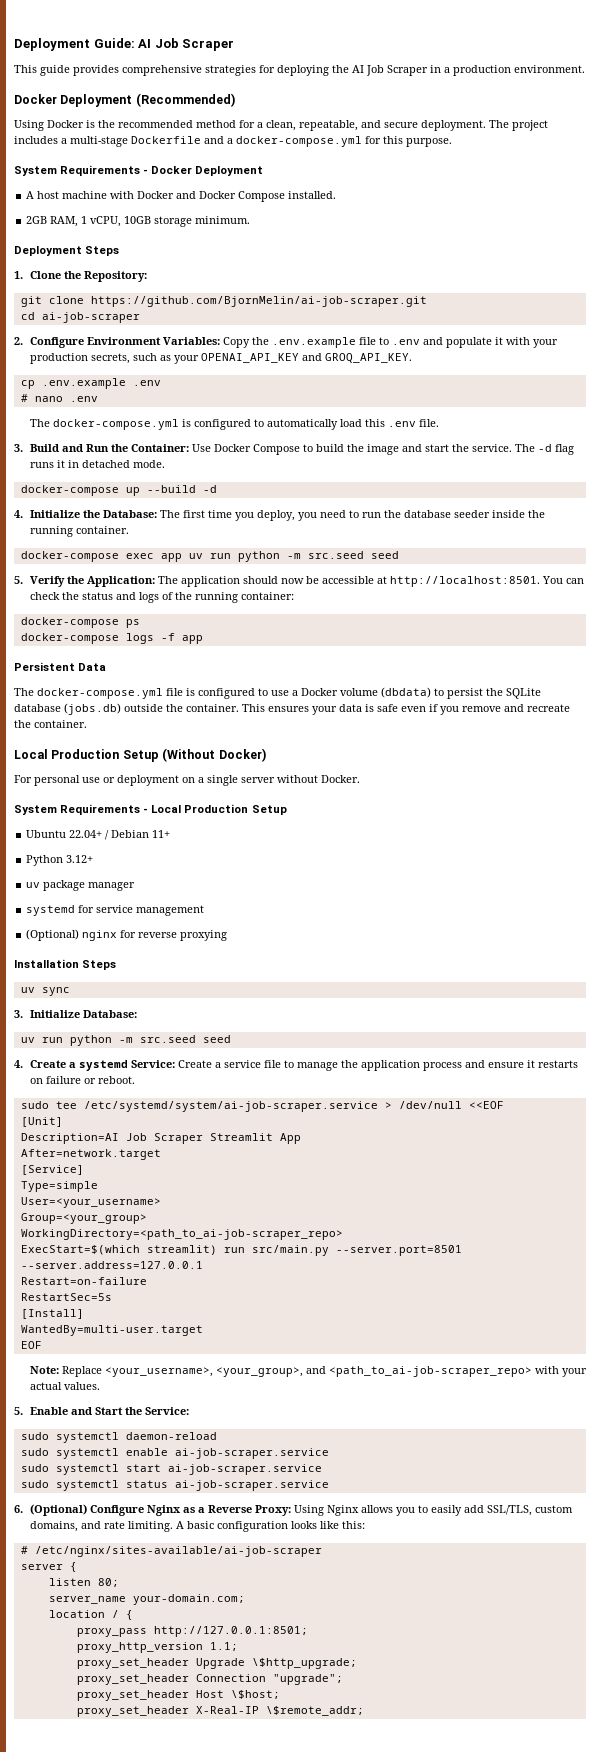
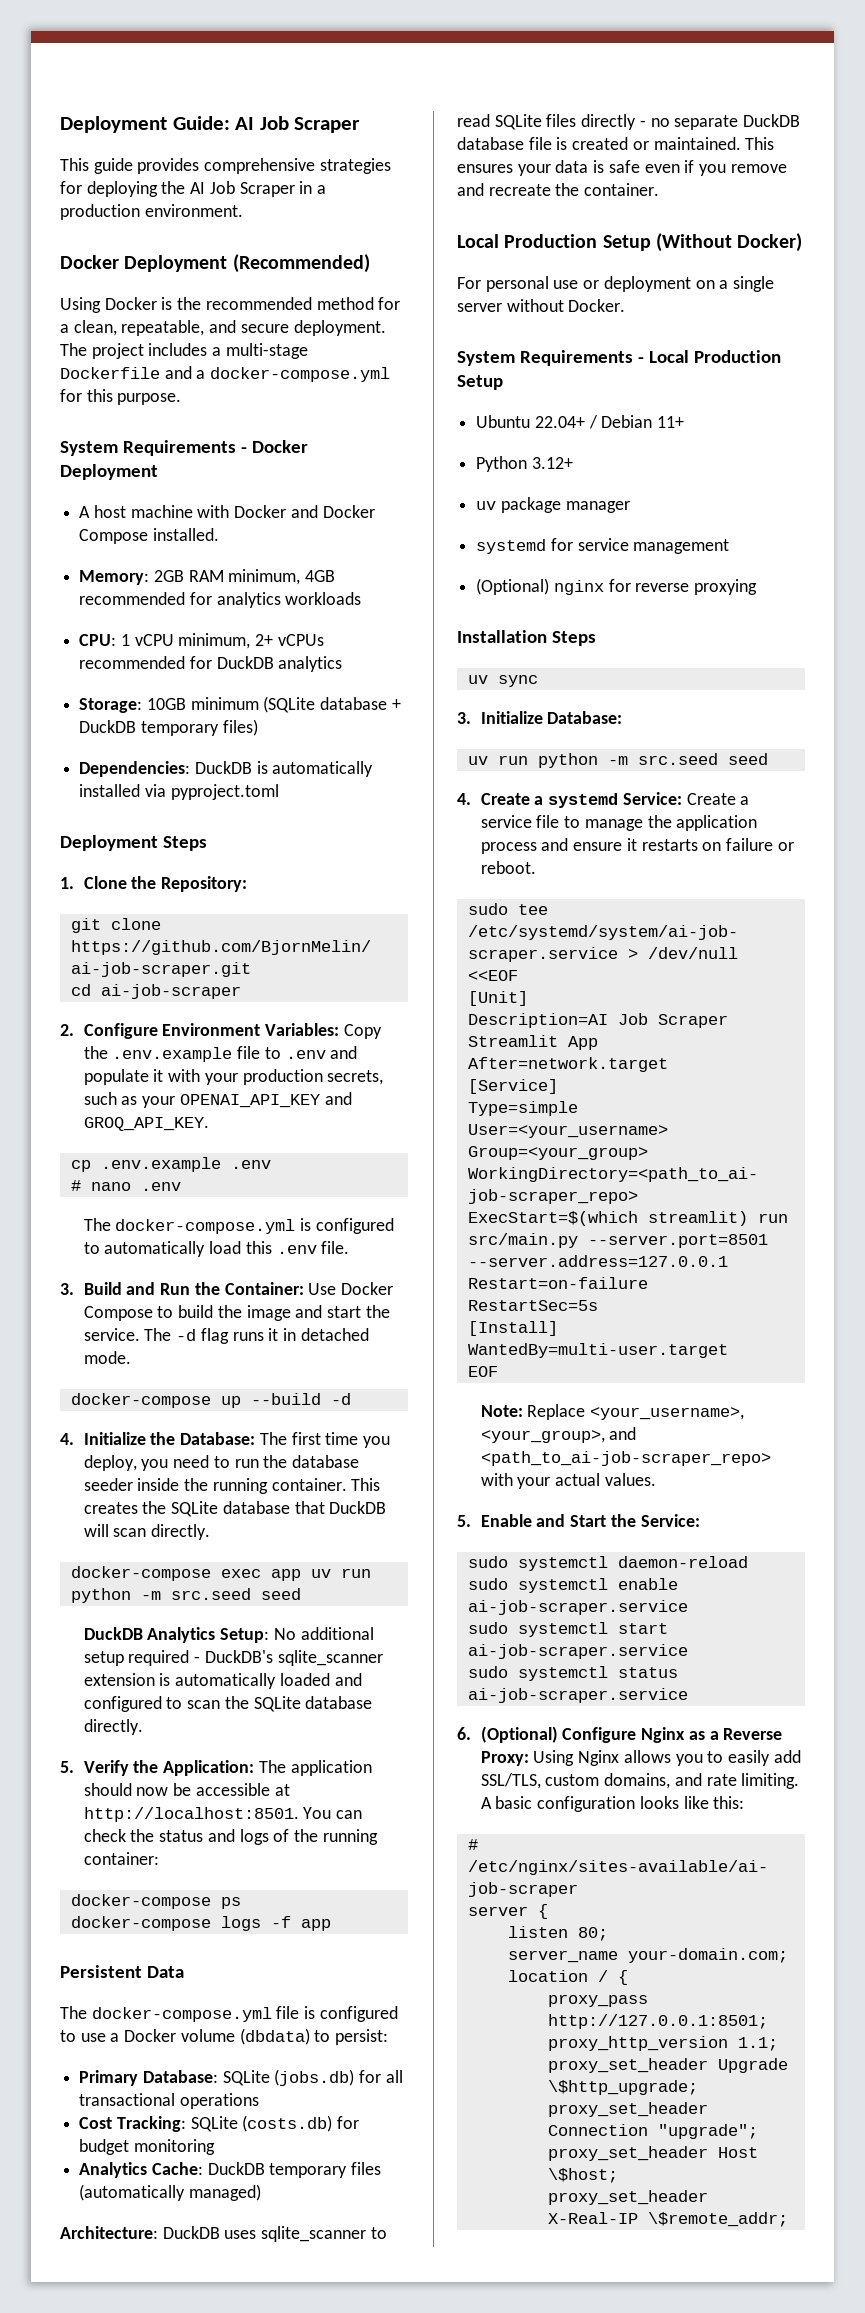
- 2GB RAM, 1 vCPU, 10GB storage minimum.
+ Memory: 2GB RAM minimum, 4GB recommended for analytics workloads
+ CPU: 1 vCPU minimum, 2+ vCPUs recommended for DuckDB analytics
+ Storage: 10GB minimum (SQLite database + DuckDB temporary files)
+ Dependencies: DuckDB is automatically installed via pyproject.toml
+ This creates the SQLite database that DuckDB will scan directly.
+ DuckDB Analytics Setup: No additional setup required - DuckDB's sqlite_scanner extension is automatically loaded and configured to scan the SQLite database directly.
- The docker-compose.yml file is configured to use a Docker volume (dbdata) to persist the SQLite database (jobs.db) outside the container.
+ The docker-compose.yml file is configured to use a Docker volume (dbdata) to persist:
+ Primary Database: SQLite (jobs.db) for all transactional operations
+ Cost Tracking: SQLite (costs.db) for budget monitoring
+ Analytics Cache: DuckDB temporary files (automatically managed)
+ Architecture: DuckDB uses sqlite_scanner to read SQLite files directly - no separate DuckDB database file is created or maintained.

